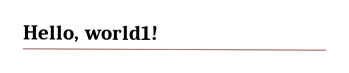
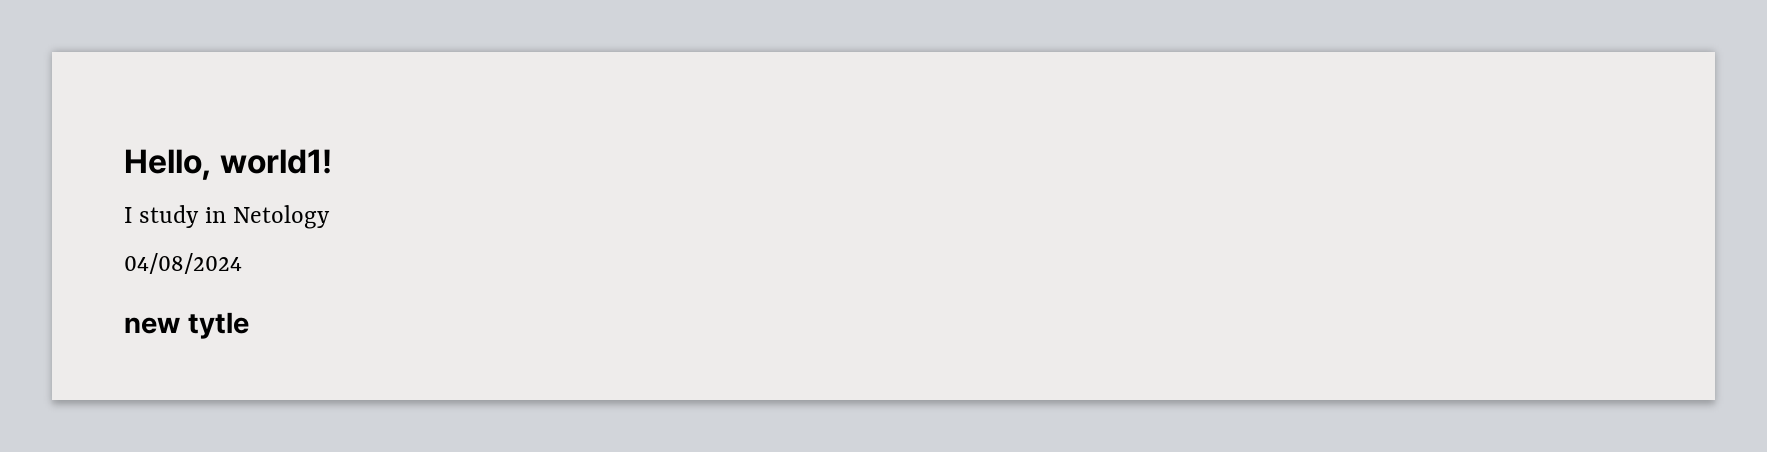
+ I study in Netology
+ 04/08/2024
+ new tytle

